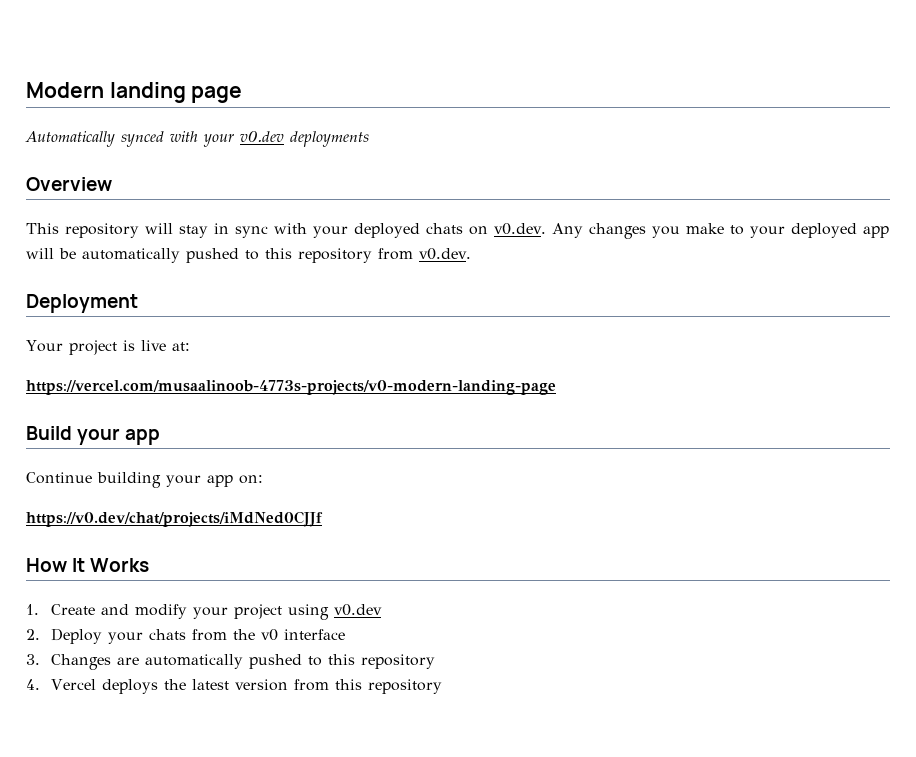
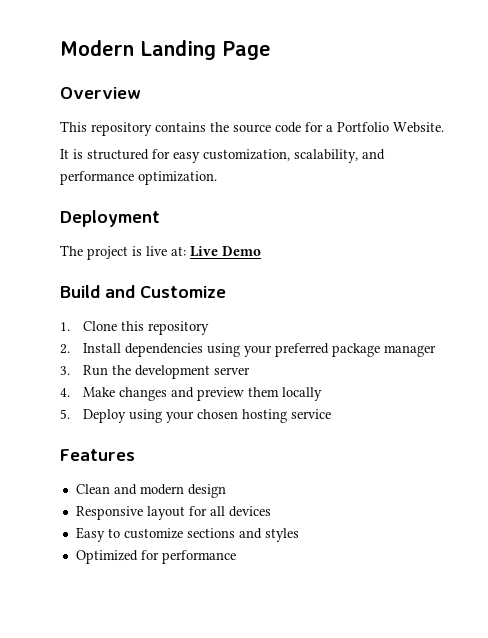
- Modern landing page
- Automatically synced with your v0.dev deployments
+ Modern Landing Page
  Overview
- This repository will stay in sync with your deployed chats on v0.dev. Any changes you make to your deployed app will be automatically pushed to this repository from v0.dev.
+ This repository contains the source code for a Portfolio Website.
+ It is structured for easy customization, scalability, and performance optimization.
- Your project is live at:
- https://vercel.com/musaalinoob-4773s-projects/v0-modern-landing-page
+ The project is live at: Live Demo
- Build your app
- Continue building your app on:
- https://v0.dev/chat/projects/iMdNed0CJJf
- How It Works
- 1. Create and modify your project using v0.dev
- 2. Deploy your chats from the v0 interface
- 3. Changes are automatically pushed to this repository
- 4. Vercel deploys the latest version from this repository
+ Build and Customize
+ 1. Clone this repository
+ 2. Install dependencies using your preferred package manager
+ 3. Run the development server
+ 4. Make changes and preview them locally
+ 5. Deploy using your chosen hosting service
+ Features
+ Clean and modern design
+ Responsive layout for all devices
+ Easy to customize sections and styles
+ Optimized for performance

